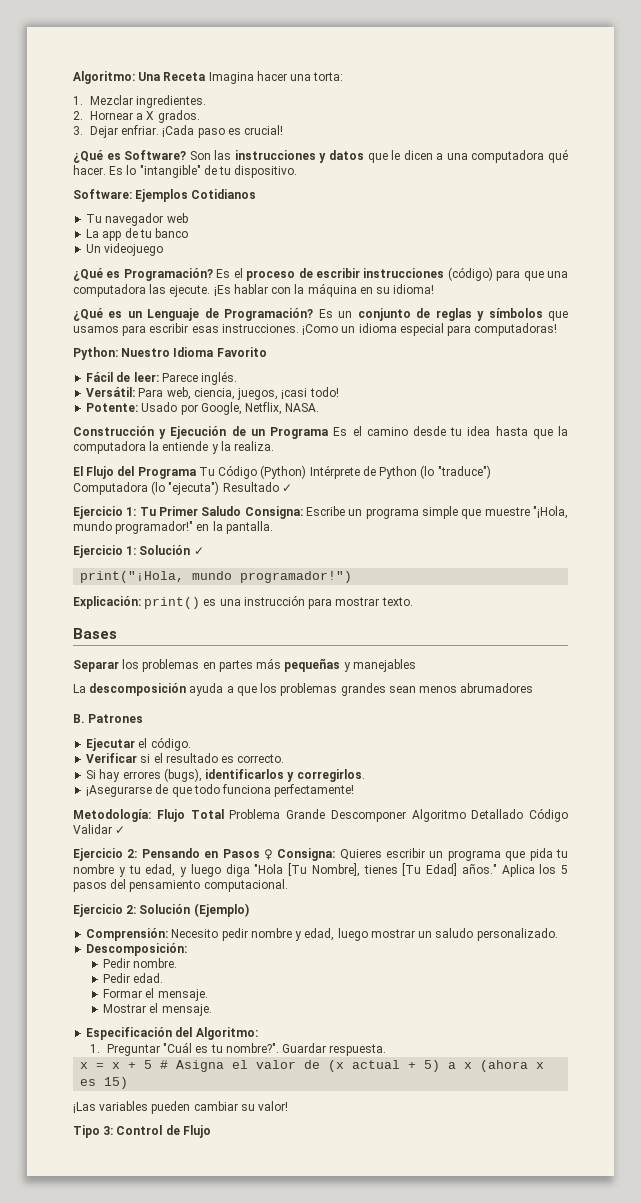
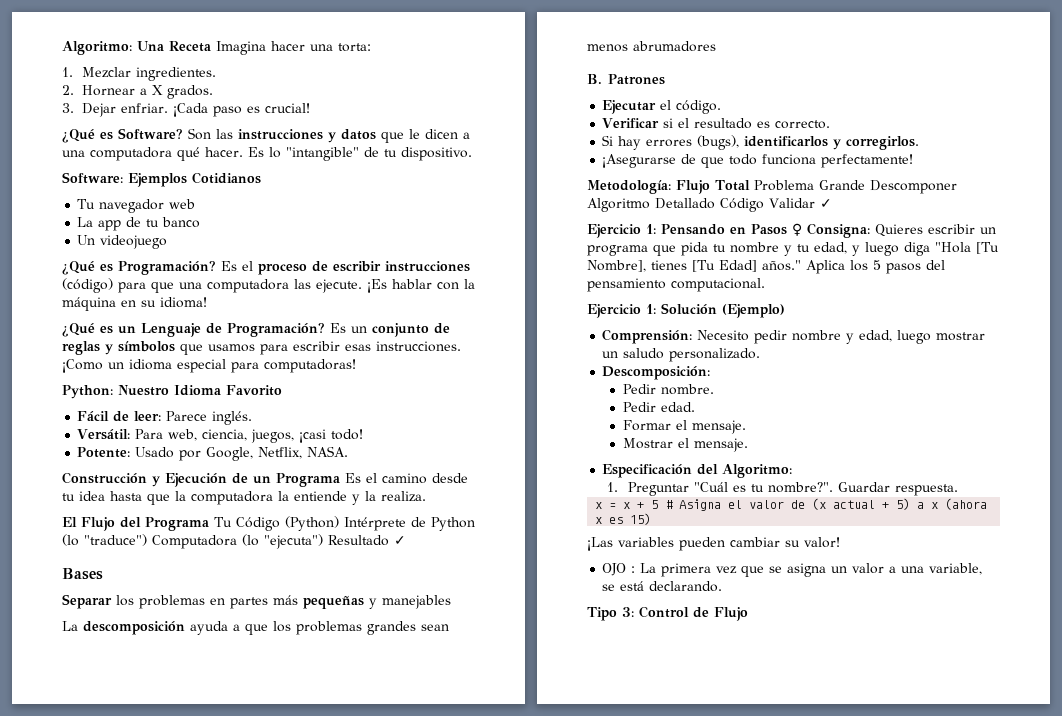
- Ejercicio 1: Tu Primer Saludo Consigna: Escribe un programa simple que muestre "¡Hola, mundo programador!" en la pantalla.
- Ejercicio 1: Solución ✓
- print("¡Hola, mundo programador!")
- Explicación: print() es una instrucción para mostrar texto.
- Ejercicio 2: Pensando en Pasos ♀ Consigna: Quieres escribir un programa que pida tu nombre y tu edad, y luego diga "Hola [Tu Nombre], tienes [Tu Edad] años."
+ Ejercicio 1: Pensando en Pasos ♀ Consigna: Quieres escribir un programa que pida tu nombre y tu edad, y luego diga "Hola [Tu Nombre], tienes [Tu Edad] años."
- Ejercicio 2: Solución (Ejemplo)
+ Ejercicio 1: Solución (Ejemplo)
+ OJO : La primera vez que se asigna un valor a una variable, se está declarando.

